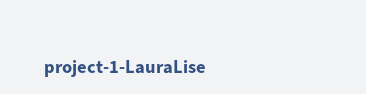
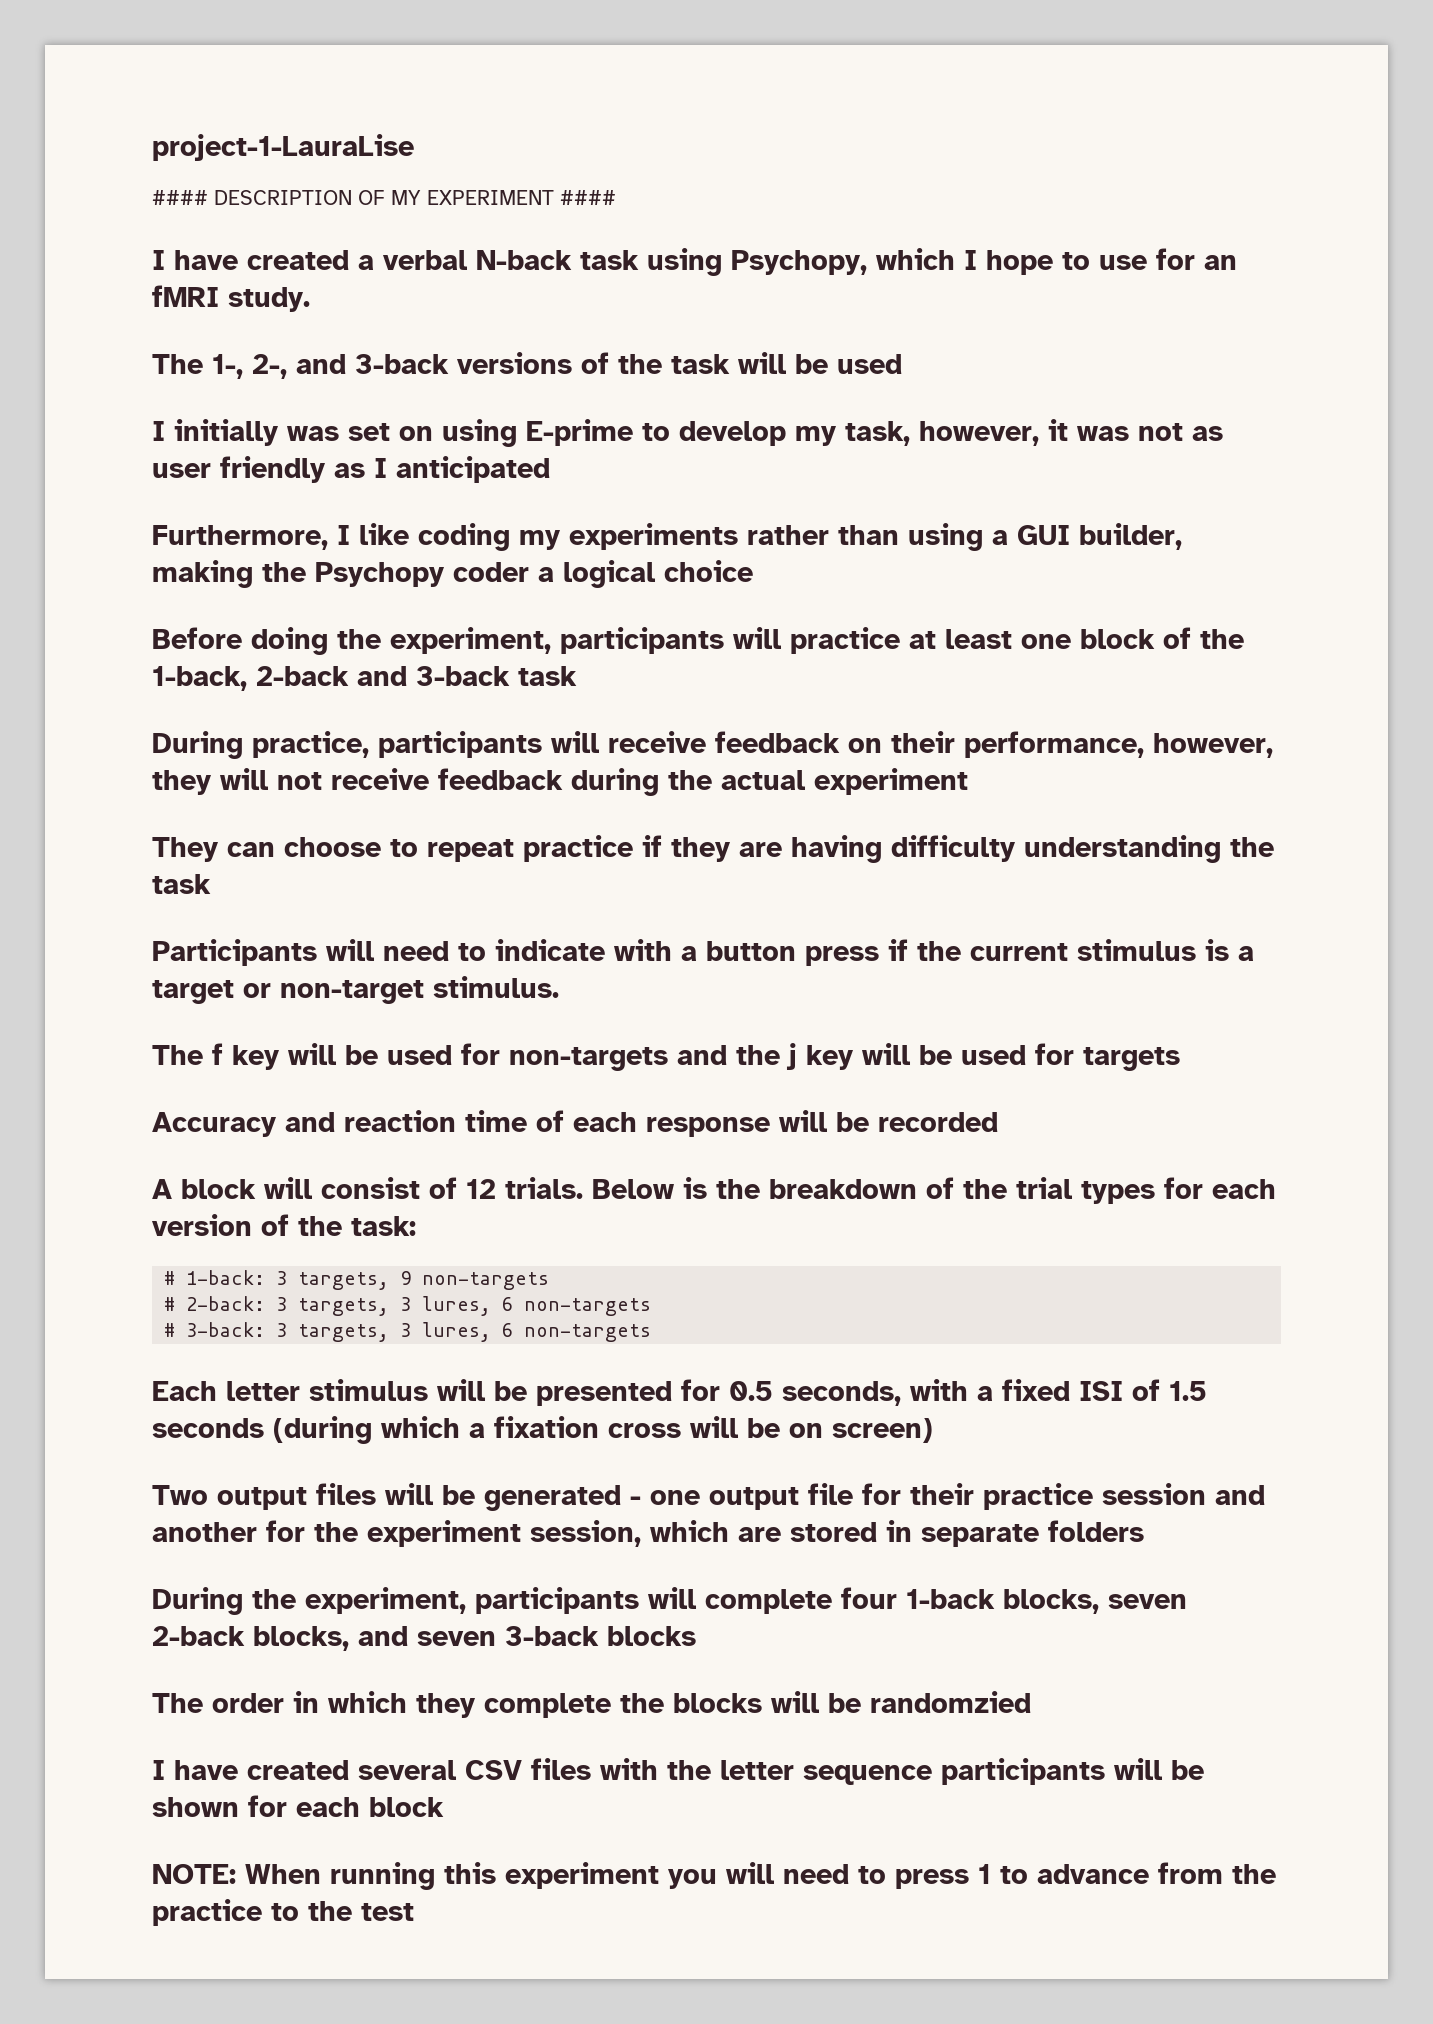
+ #### DESCRIPTION OF MY EXPERIMENT ####
+ I have created a verbal N-back task using Psychopy, which I hope to use for an fMRI study.
+ The 1-, 2-, and 3-back versions of the task will be used
+ I initially was set on using E-prime to develop my task, however, it was not as user friendly as I anticipated
+ Furthermore, I like coding my experiments rather than using a GUI builder, making the Psychopy coder a logical choice
+ Before doing the experiment, participants will practice at least one block of the 1-back, 2-back and 3-back task
+ During practice, participants will receive feedback on their performance, however, they will not receive feedback during the actual experiment
+ They can choose to repeat practice if they are having difficulty understanding the task
+ Participants will need to indicate with a button press if the current stimulus is a target or non-target stimulus.
+ The f key will be used for non-targets and the j key will be used for targets
+ Accuracy and reaction time of each response will be recorded
+ A block will consist of 12 trials. Below is the breakdown of the trial types for each version of the task:
+ # 1-back: 3 targets, 9 non-targets
+ # 2-back: 3 targets, 3 lures, 6 non-targets
+ # 3-back: 3 targets, 3 lures, 6 non-targets
+ Each letter stimulus will be presented for 0.5 seconds, with a fixed ISI of 1.5 seconds (during which a fixation cross will be on screen)
+ Two output files will be generated - one output file for their practice session and another for the experiment session, which are stored in separate folders
+ During the experiment, participants will complete four 1-back blocks, seven 2-back blocks, and seven 3-back blocks
+ The order in which they complete the blocks will be randomzied
+ I have created several CSV files with the letter sequence participants will be shown for each block
+ NOTE: When running this experiment you will need to press 1 to advance from the practice to the test

